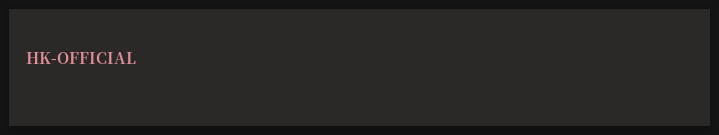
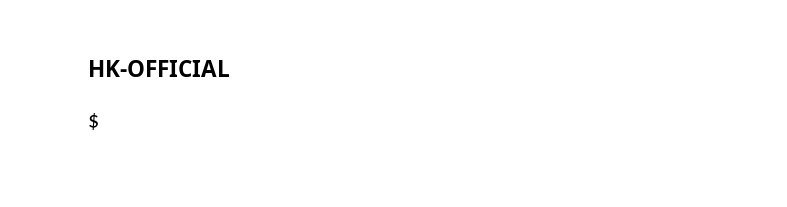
+ $

